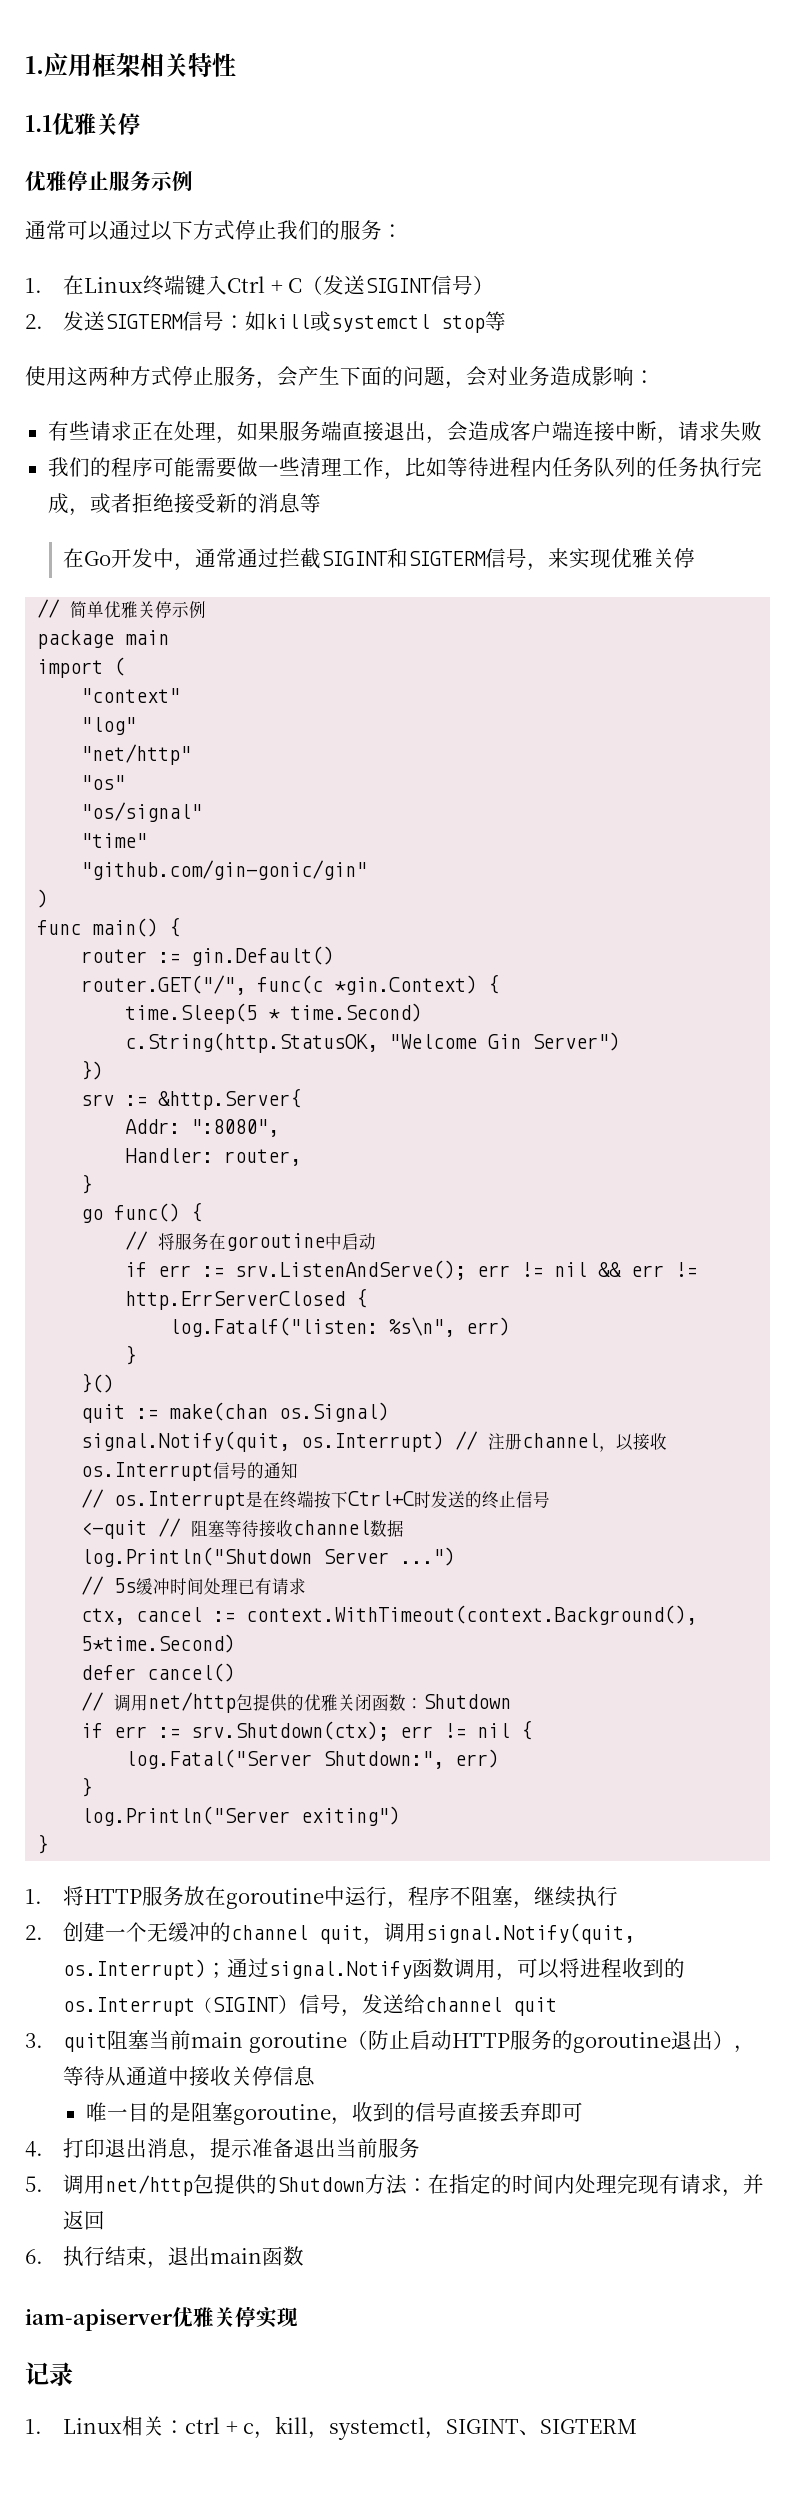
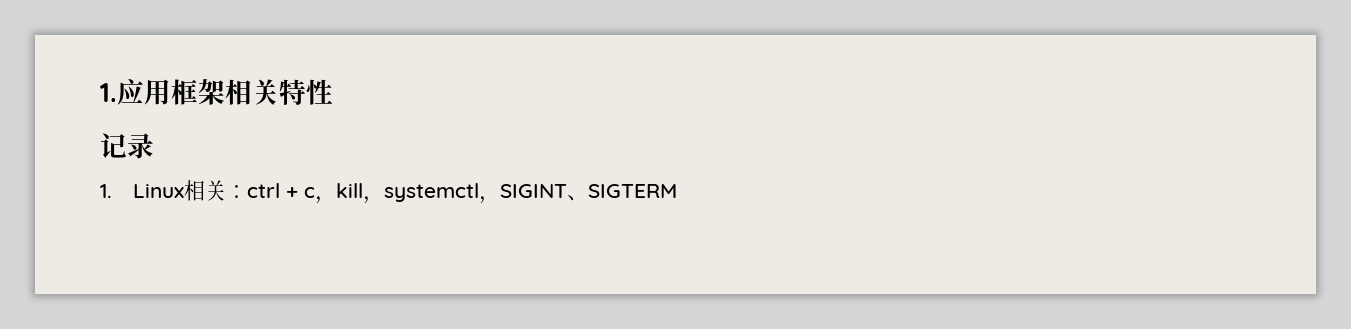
- 1.1优雅关停
- 优雅停止服务示例
- 通常可以通过以下方式停止我们的服务：
- 1.在Linux终端键入Ctrl + C（发送SIGINT信号）
- 2.发送SIGTERM信号：如kill或systemctl stop等
- 使用这两种方式停止服务，会产生下面的问题，会对业务造成影响：
- 有些请求正在处理，如果服务端直接退出，会造成客户端连接中断，请求失败
- 我们的程序可能需要做一些清理工作，比如等待进程内任务队列的任务执行完成，或者拒绝接受新的消息等
- 在Go开发中，通常通过拦截SIGINT和SIGTERM信号，来实现优雅关停
- // 简单优雅关停示例
- package main
- import (
- "context"
- "log"
- "net/http"
- "os"
- "os/signal"
- "time"
- "github.com/gin-gonic/gin"
- )
- func main() {
- router := gin.Default()
- router.GET("/", func(c *gin.Context) {
- time.Sleep(5 * time.Second)
- c.String(http.StatusOK, "Welcome Gin Server")
- })
- srv := &http.Server{
- Addr: ":8080",
- Handler: router,
- }
- go func() {
- // 将服务在goroutine中启动
- if err := srv.ListenAndServe(); err != nil && err != http.ErrServerClosed {
- log.Fatalf("listen: %s\n", err)
- }
- }()
- quit := make(chan os.Signal)
- signal.Notify(quit, os.Interrupt) // 注册channel，以接收os.Interrupt信号的通知
- // os.Interrupt是在终端按下Ctrl+C时发送的终止信号
- <-quit // 阻塞等待接收channel数据
- log.Println("Shutdown Server ...")
- // 5s缓冲时间处理已有请求
- ctx, cancel := context.WithTimeout(context.Background(), 5*time.Second)
- defer cancel()
- // 调用net/http包提供的优雅关闭函数：Shutdown
- if err := srv.Shutdown(ctx); err != nil {
- log.Fatal("Server Shutdown:", err)
- }
- log.Println("Server exiting")
- }
- 1.将HTTP服务放在goroutine中运行，程序不阻塞，继续执行
- 2.创建一个无缓冲的channel quit，调用signal.Notify(quit, os.Interrupt)；通过signal.Notify函数调用，可以将进程收到的os.Interrupt（SIGINT）信号，发送给channel quit
- 3. quit阻塞当前main goroutine（防止启动HTTP服务的goroutine退出），等待从通道中接收关停信息
- 唯一目的是阻塞goroutine，收到的信号直接丢弃即可
- 4.打印退出消息，提示准备退出当前服务
- 5.调用net/http包提供的Shutdown方法：在指定的时间内处理完现有请求，并返回
- 6.执行结束，退出main函数
- iam-apiserver优雅关停实现

